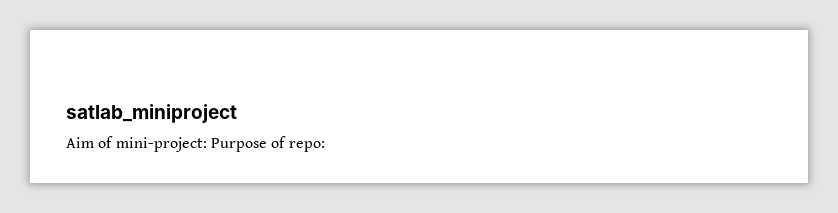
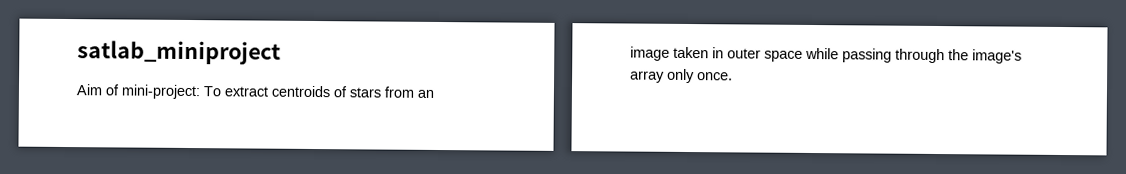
- Aim of mini-project: Purpose of repo:
+ Aim of mini-project: To extract centroids of stars from an image taken in outer space while passing through the image's array only once.

